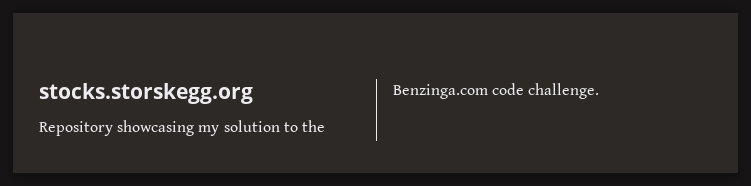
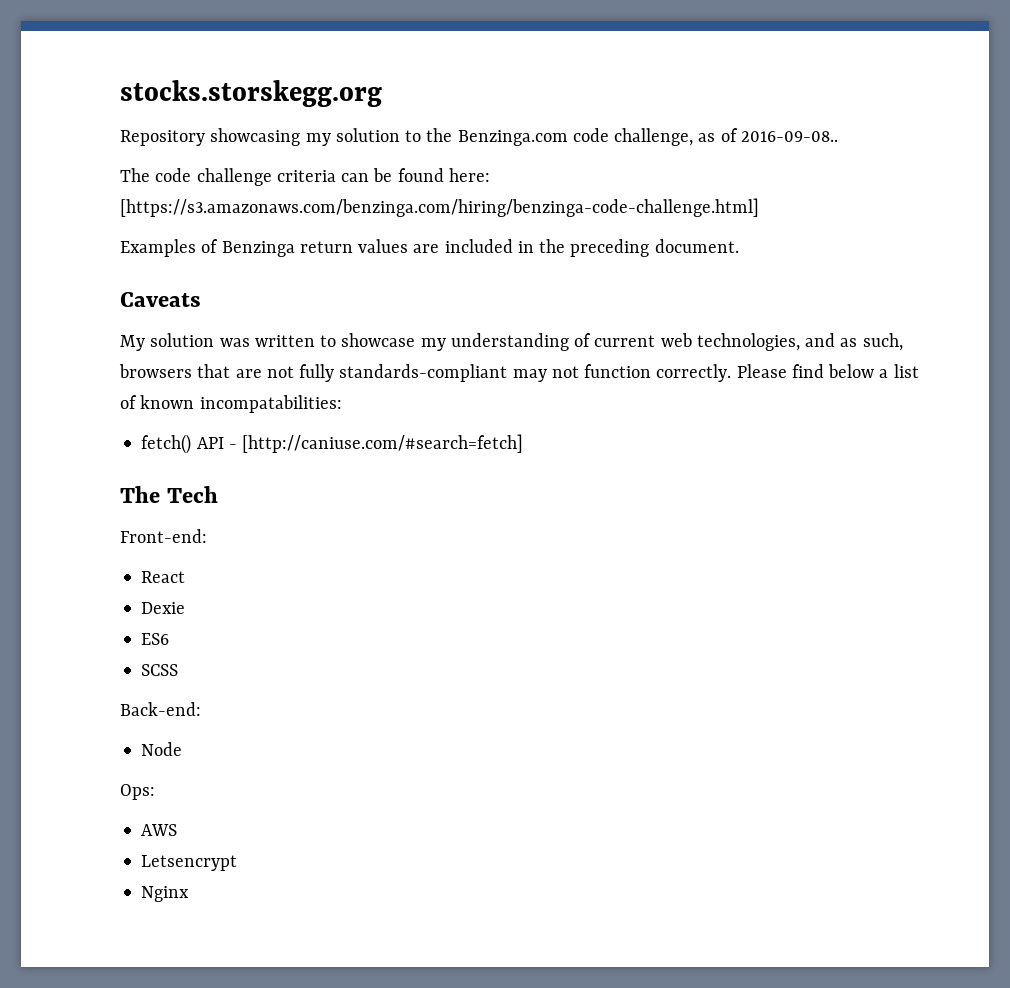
- Repository showcasing my solution to the Benzinga.com code challenge.
+ Repository showcasing my solution to the Benzinga.com code challenge, as of 2016-09-08..
+ The code challenge criteria can be found here: [https://s3.amazonaws.com/benzinga.com/hiring/benzinga-code-challenge.html]
+ Examples of Benzinga return values are included in the preceding document.
+ Caveats
+ My solution was written to showcase my understanding of current web technologies, and as such, browsers that are not fully standards-compliant may not function correctly. Please find below a list of known incompatabilities:
+ fetch() API - [http://caniuse.com/#search=fetch]
+ The Tech
+ Front-end:
+ React
+ Dexie
+ ES6
+ SCSS
+ Back-end:
+ Node
+ Ops:
+ AWS
+ Letsencrypt
+ Nginx

